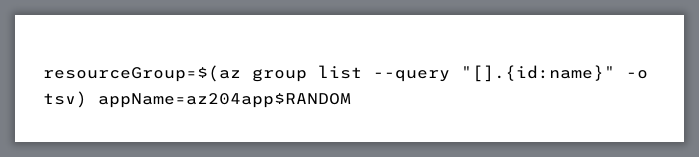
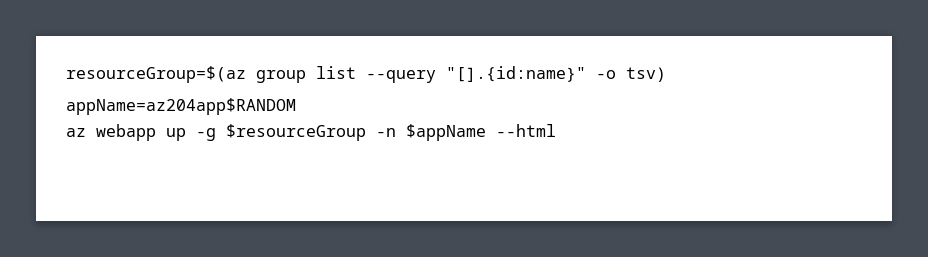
- resourceGroup=$(az group list --query "[].{id:name}" -o tsv) appName=az204app$RANDOM
+ resourceGroup=$(az group list --query "[].{id:name}" -o tsv)
+ appName=az204app$RANDOM
+ az webapp up -g $resourceGroup -n $appName --html

